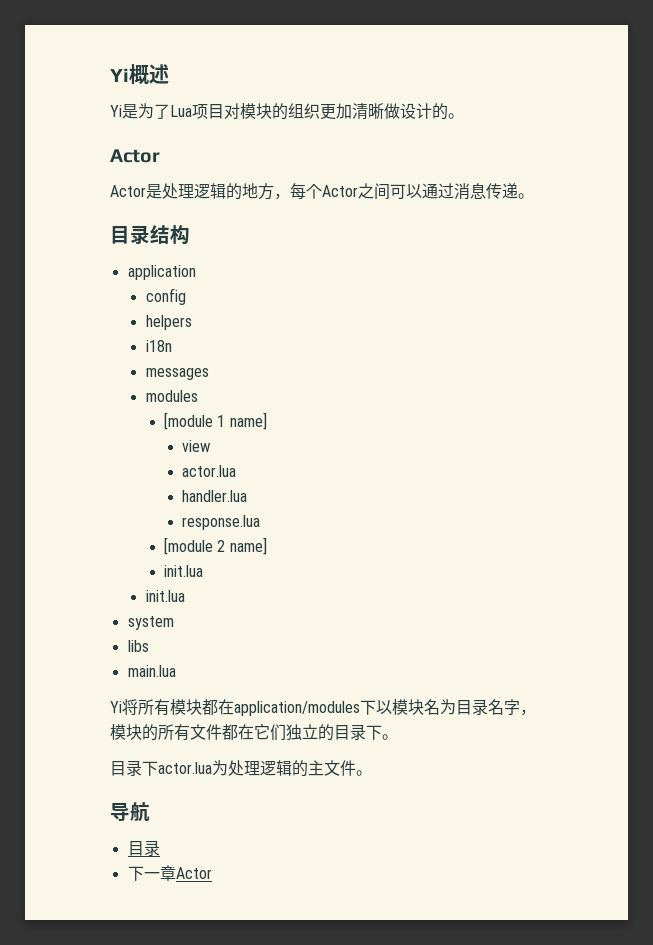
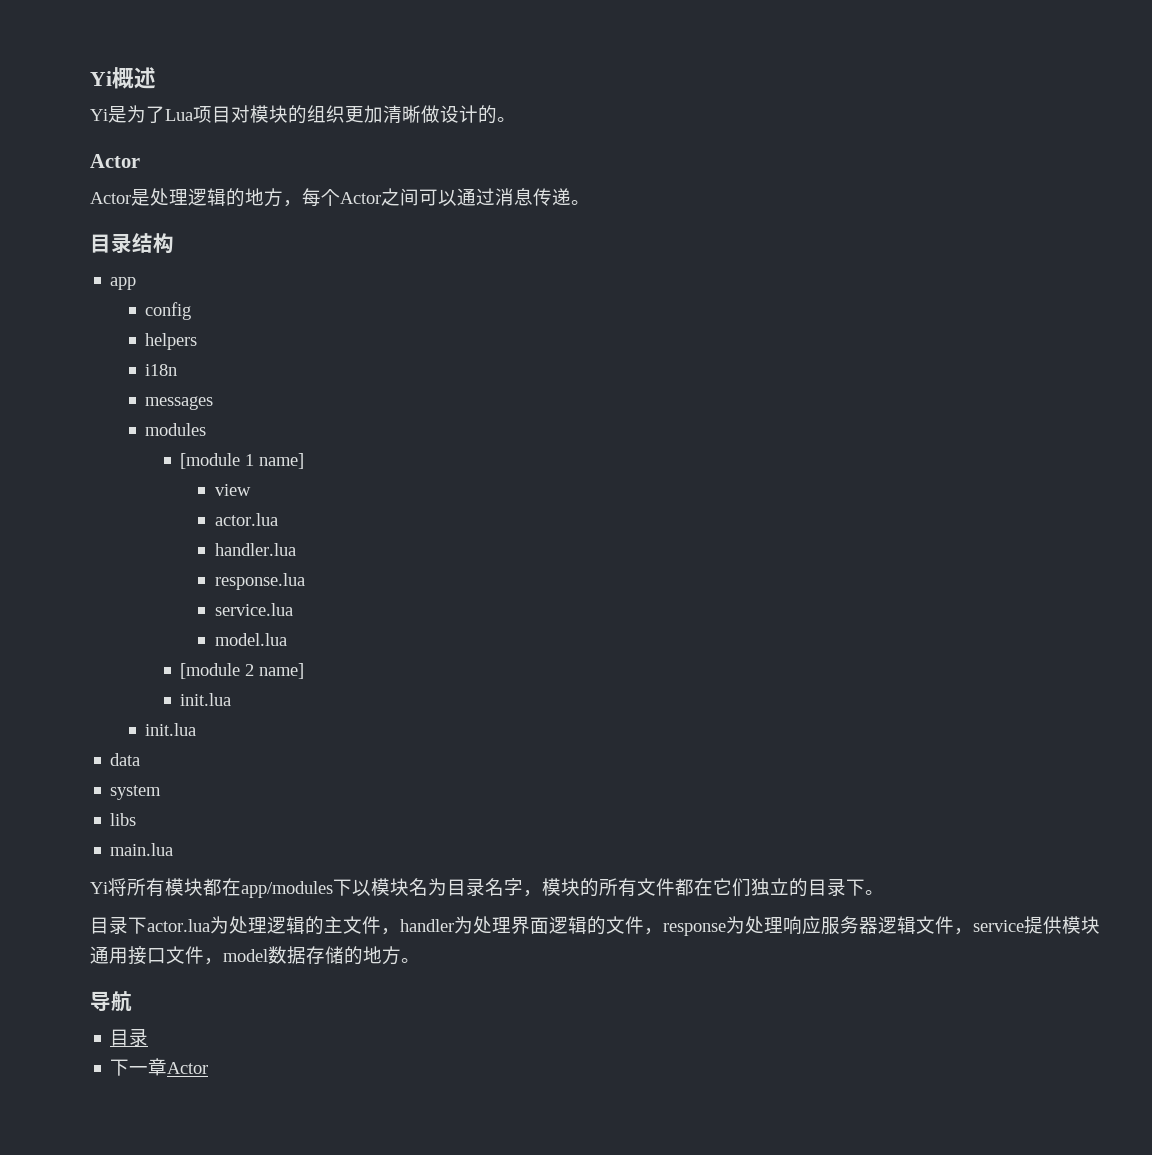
- application
+ app
+ service.lua
+ model.lua
+ data
- Yi将所有模块都在application/modules下以模块名为目录名字，模块的所有文件都在它们独立的目录下。
+ Yi将所有模块都在app/modules下以模块名为目录名字，模块的所有文件都在它们独立的目录下。
- 目录下actor.lua为处理逻辑的主文件。
+ 目录下actor.lua为处理逻辑的主文件，handler为处理界面逻辑的文件，response为处理响应服务器逻辑文件，service提供模块通用接口文件，model数据存储的地方。

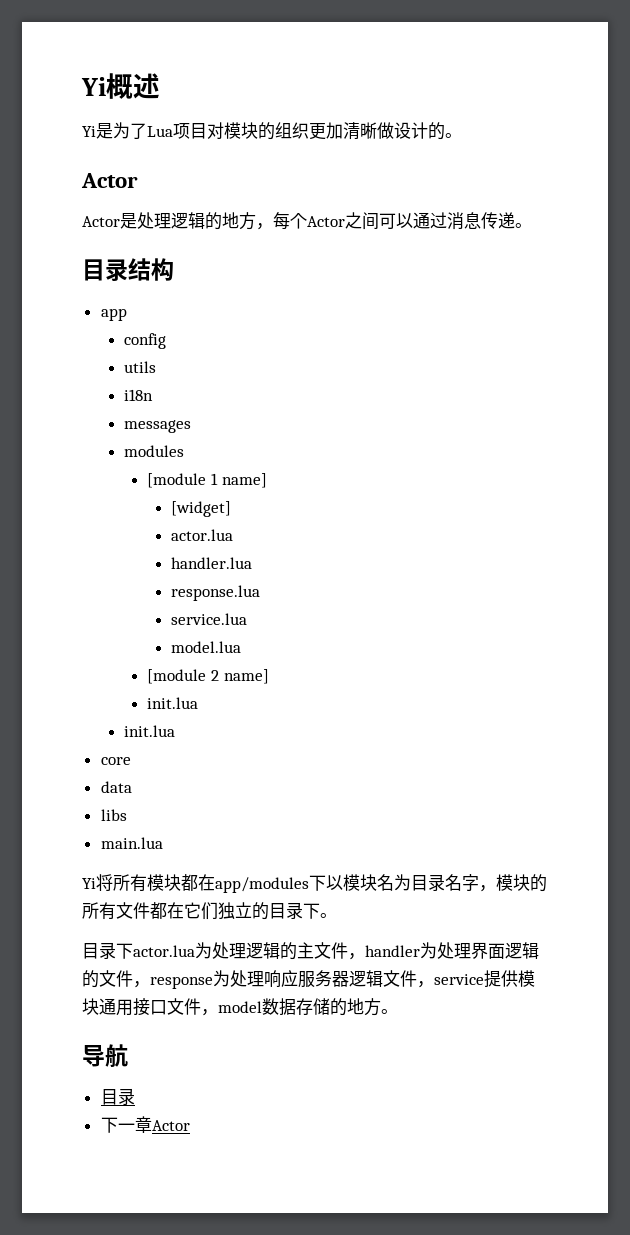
- helpers
+ utils
- view
+ [widget]
+ core
- system

